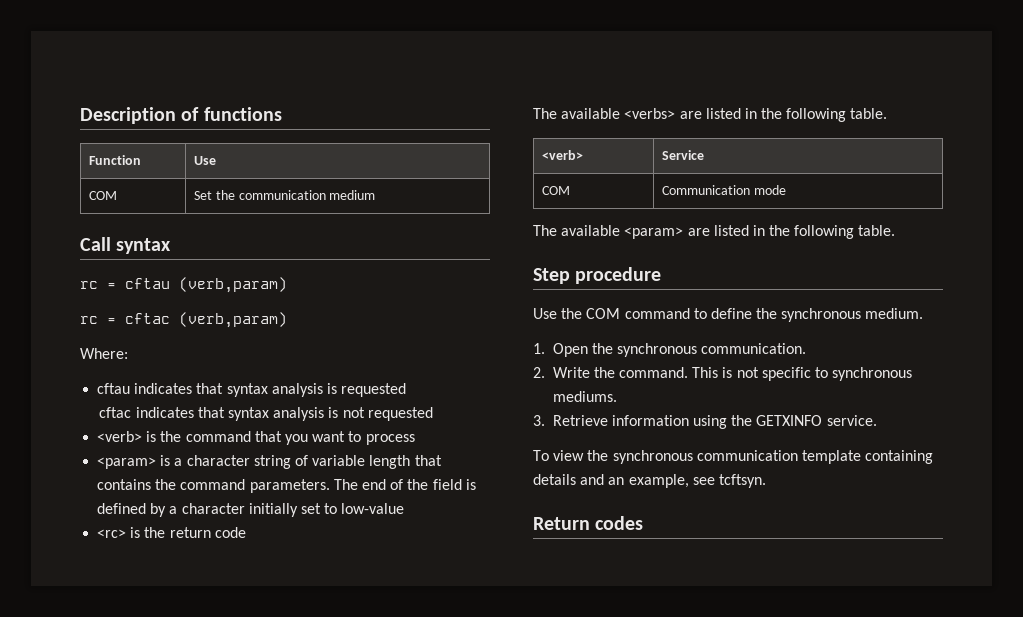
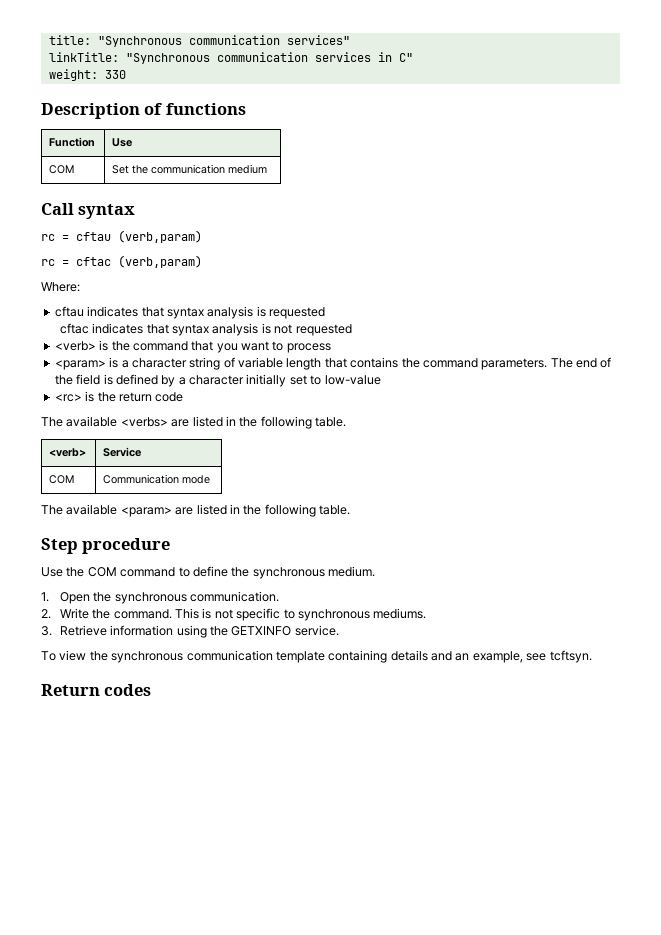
+ title: "Synchronous communication services"
+ linkTitle: "Synchronous communication services in C"
+ weight: 330

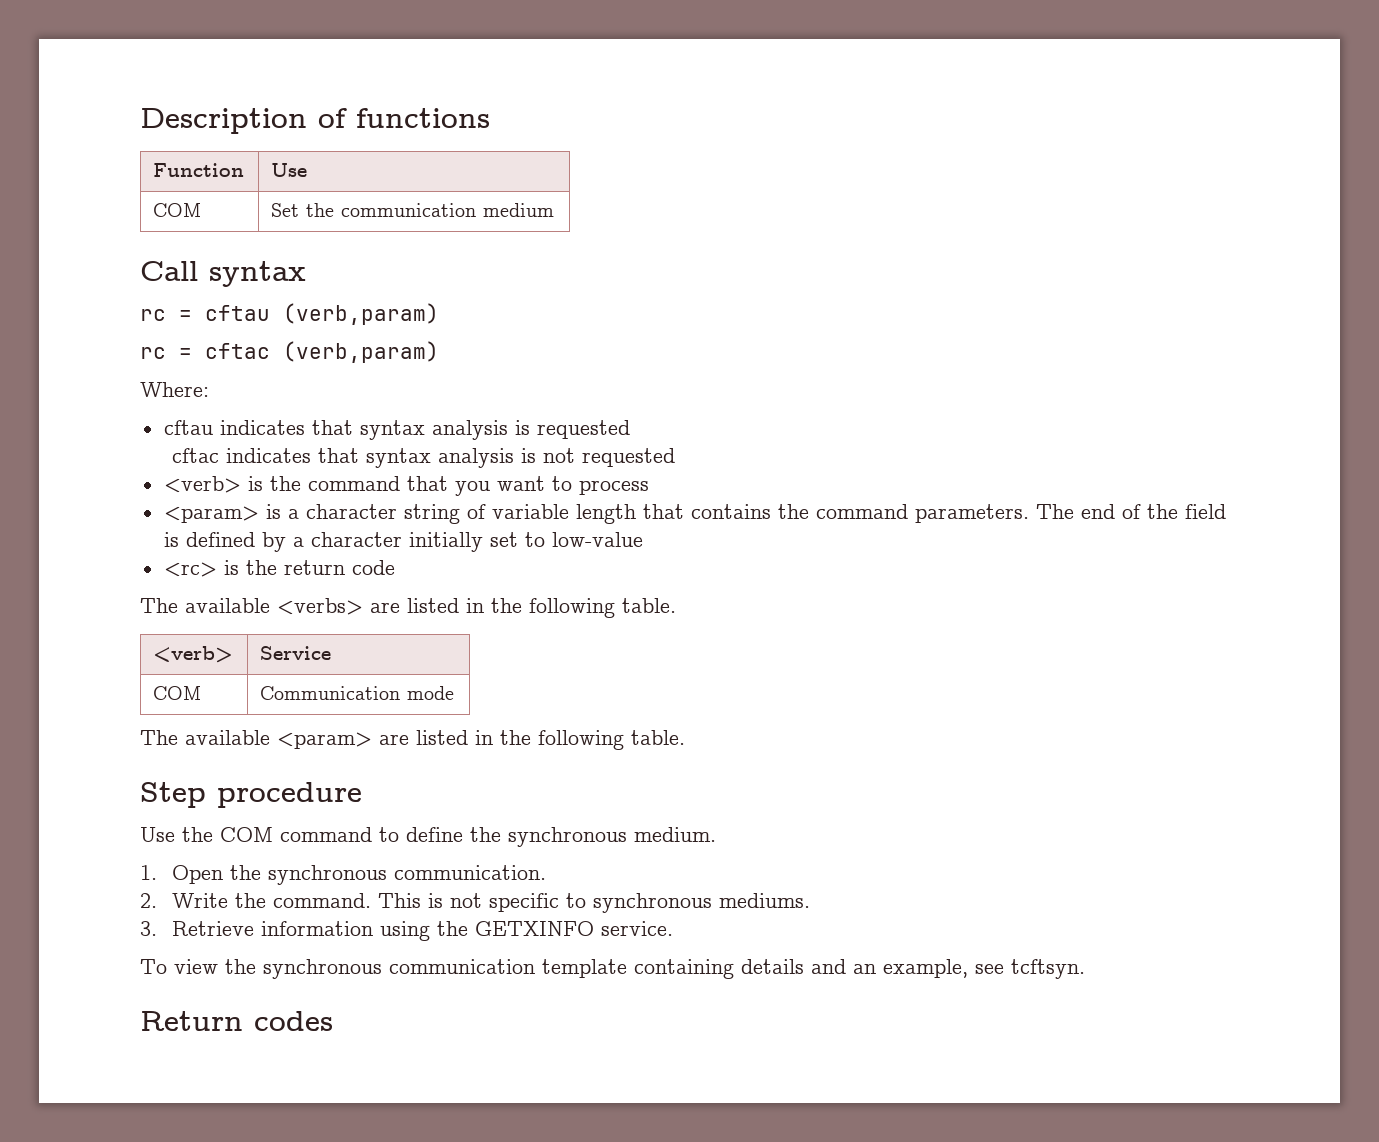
- title: "Synchronous communication services"
- linkTitle: "Synchronous communication services in C"
- weight: 330

